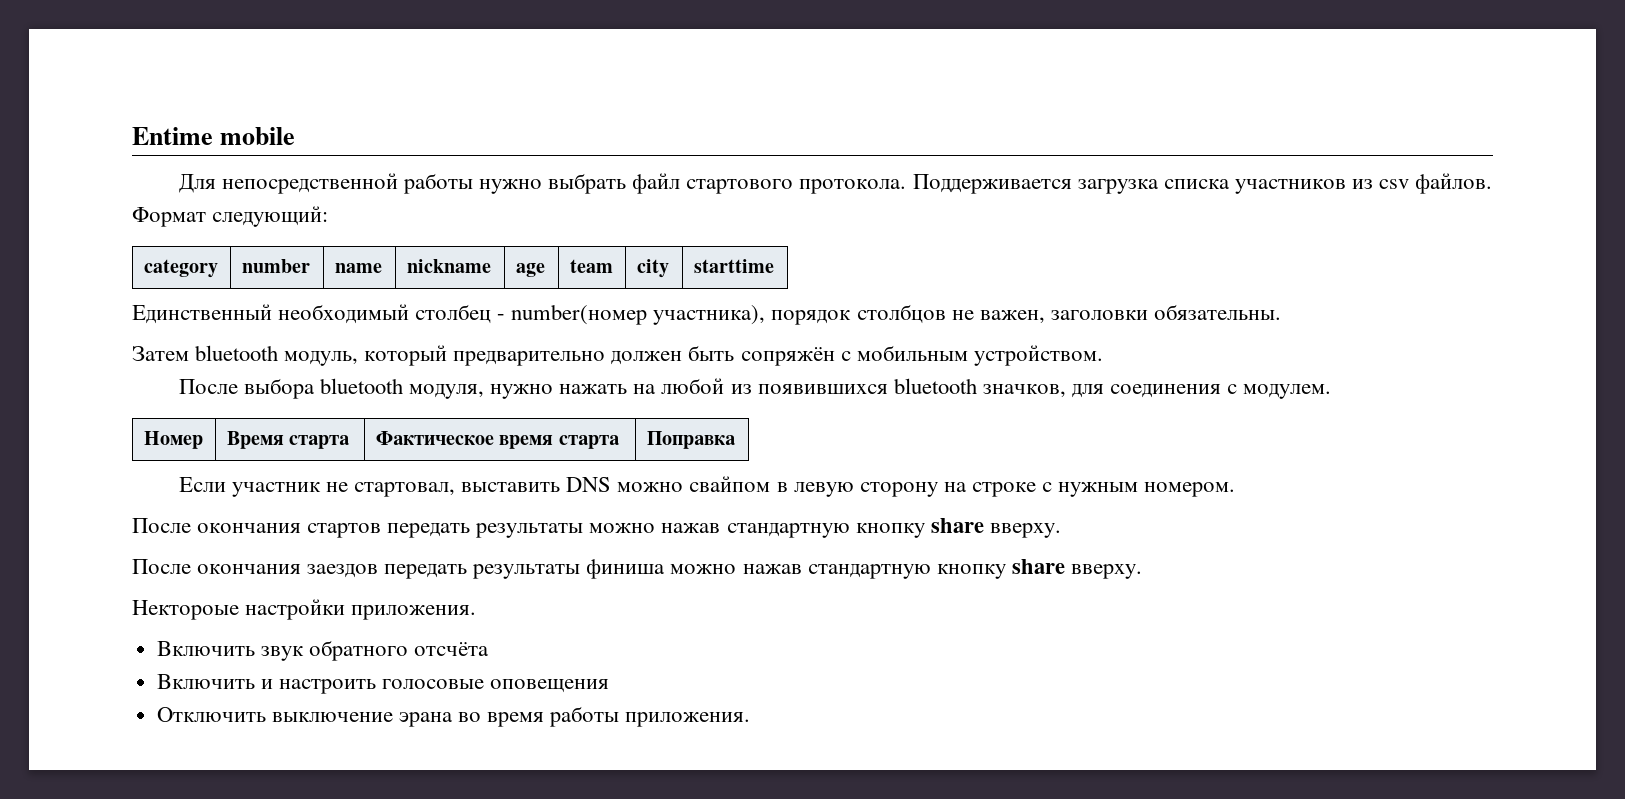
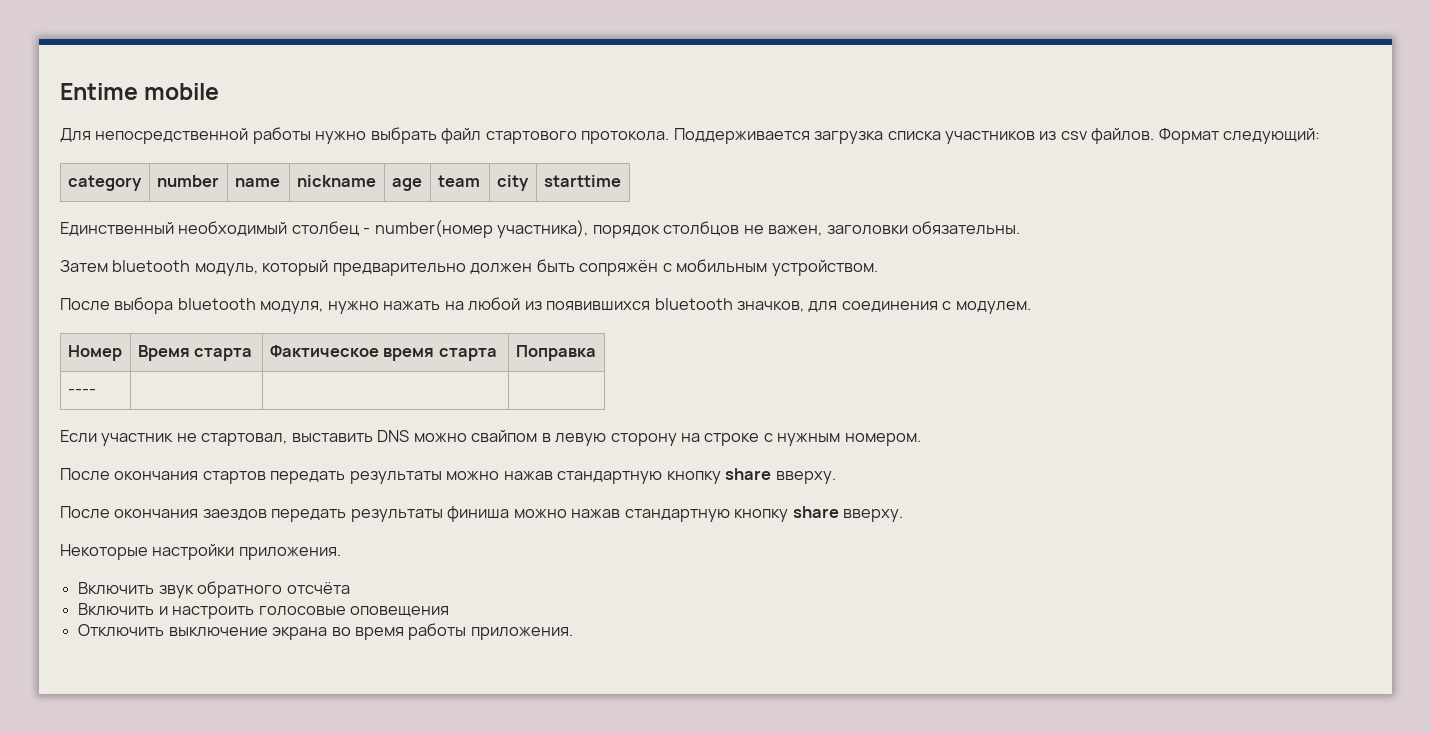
+ ---- | | |
- Нектороые настройки приложения.
+ Некоторые настройки приложения.
- Отключить выключение эрана во время работы приложения.
+ Отключить выключение экрана во время работы приложения.

